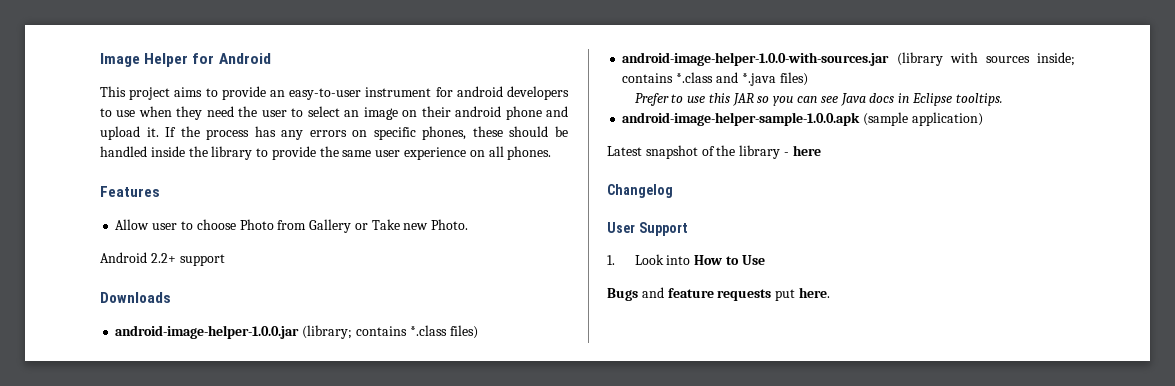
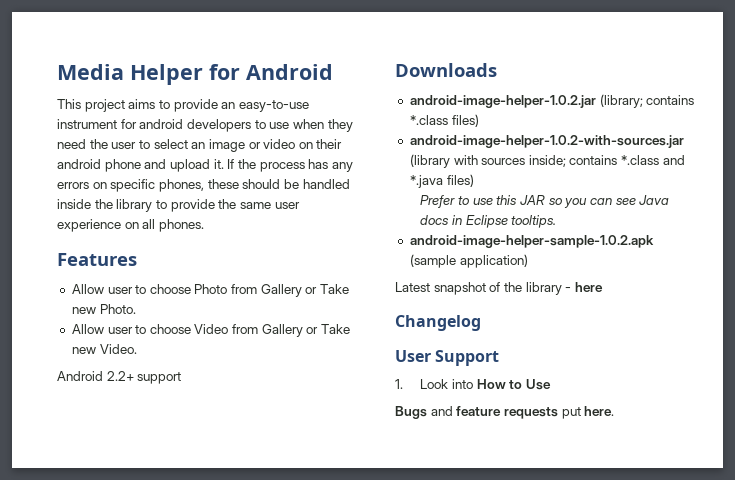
- Image Helper for Android
+ Media Helper for Android
- This project aims to provide an easy-to-user instrument for android developers to use when they need the user to select an image on their android phone and upload it.
+ This project aims to provide an easy-to-use instrument for android developers to use when they need the user to select an image or video on their android phone and upload it.
+ Allow user to choose Video from Gallery or Take new Video.
- android-image-helper-1.0.0.jar (library; contains *.class files)
+ android-image-helper-1.0.2.jar (library; contains *.class files)
- android-image-helper-1.0.0-with-sources.jar (library with sources inside; contains *.class and *.java files)
+ android-image-helper-1.0.2-with-sources.jar (library with sources inside; contains *.class and *.java files)
- android-image-helper-sample-1.0.0.apk (sample application)
+ android-image-helper-sample-1.0.2.apk (sample application)

